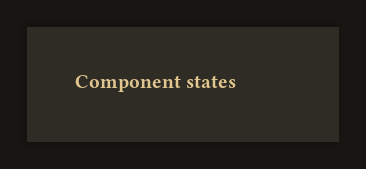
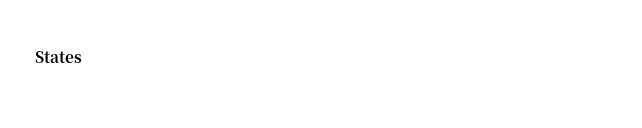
- Component states
+ States

